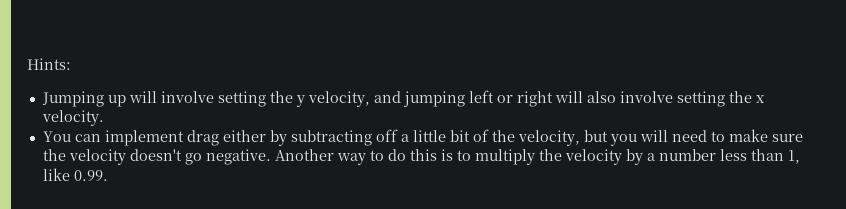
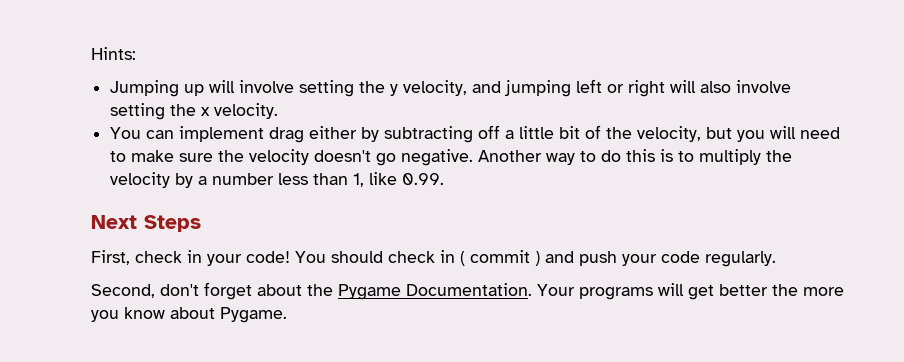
+ Next Steps
+ First, check in your code! You should check in ( commit ) and push your code regularly.
+ Second, don't forget about the Pygame Documentation. Your programs will get better the more you know about Pygame.

